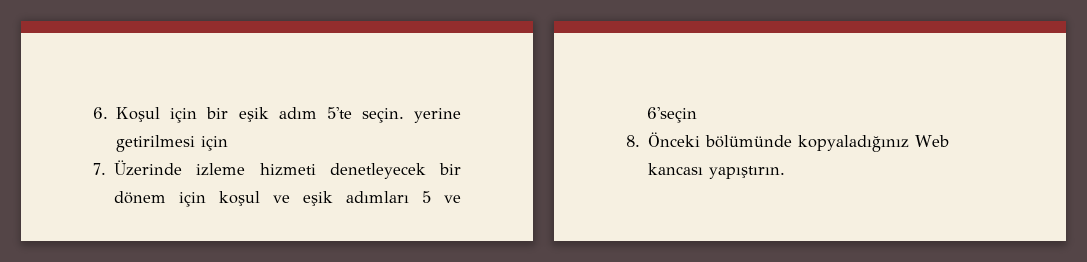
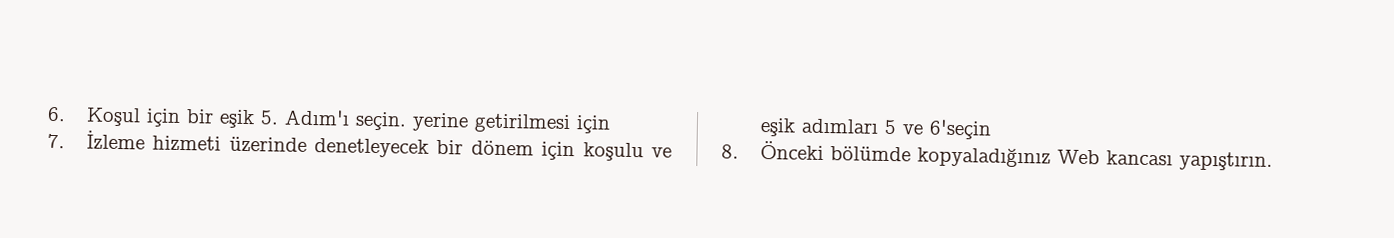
- 6. Koşul için bir eşik adım 5'te seçin. yerine getirilmesi için
+ 6. Koşul için bir eşik 5. Adım'ı seçin. yerine getirilmesi için
- 7. Üzerinde izleme hizmeti denetleyecek bir dönem için koşul ve eşik adımları 5 ve 6'seçin
+ 7. İzleme hizmeti üzerinde denetleyecek bir dönem için koşulu ve eşik adımları 5 ve 6'seçin
- 8. Önceki bölümünde kopyaladığınız Web kancası yapıştırın.
+ 8. Önceki bölümde kopyaladığınız Web kancası yapıştırın.

